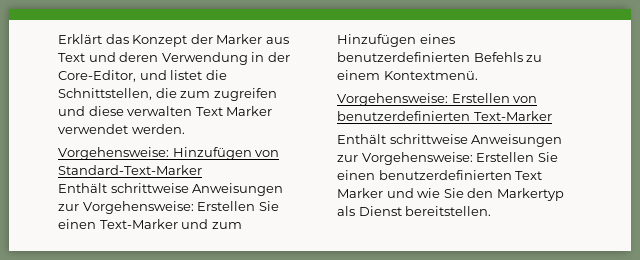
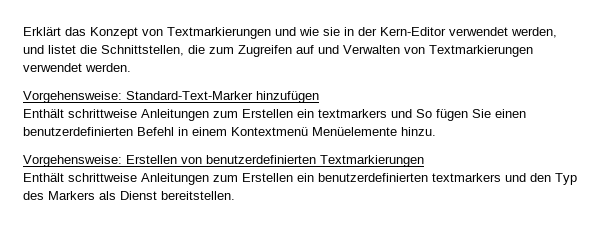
- Erklärt das Konzept der Marker aus Text und deren Verwendung in der Core-Editor, und listet die Schnittstellen, die zum zugreifen und diese verwalten Text Marker verwendet werden.
+ Erklärt das Konzept von Textmarkierungen und wie sie in der Kern-Editor verwendet werden, und listet die Schnittstellen, die zum Zugreifen auf und Verwalten von Textmarkierungen verwendet werden.
- Vorgehensweise: Hinzufügen von Standard-Text-Marker
- Enthält schrittweise Anweisungen zur Vorgehensweise: Erstellen Sie einen Text-Marker und zum Hinzufügen eines benutzerdefinierten Befehls zu einem Kontextmenü.
+ Vorgehensweise: Standard-Text-Marker hinzufügen
+ Enthält schrittweise Anleitungen zum Erstellen ein textmarkers und So fügen Sie einen benutzerdefinierten Befehl in einem Kontextmenü Menüelemente hinzu.
- Vorgehensweise: Erstellen von benutzerdefinierten Text-Marker
- Enthält schrittweise Anweisungen zur Vorgehensweise: Erstellen Sie einen benutzerdefinierten Text Marker und wie Sie den Markertyp als Dienst bereitstellen.
+ Vorgehensweise: Erstellen von benutzerdefinierten Textmarkierungen
+ Enthält schrittweise Anleitungen zum Erstellen ein benutzerdefinierten textmarkers und den Typ des Markers als Dienst bereitstellen.

